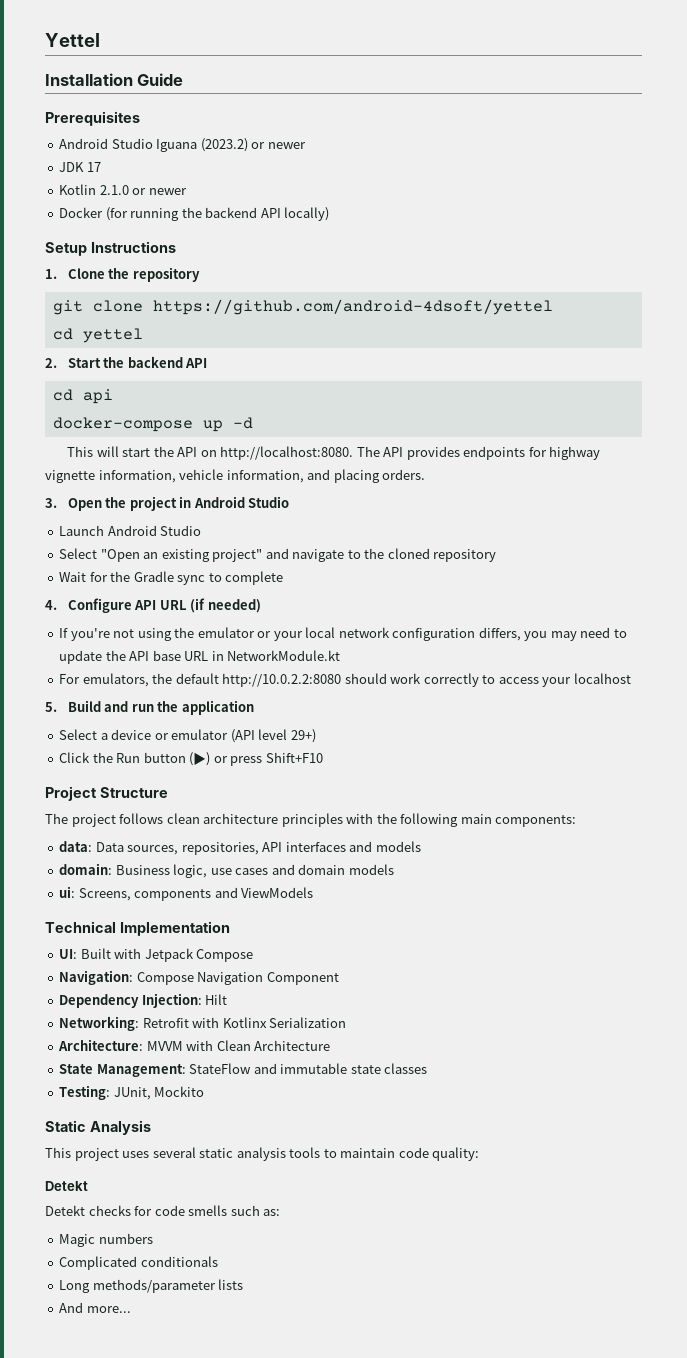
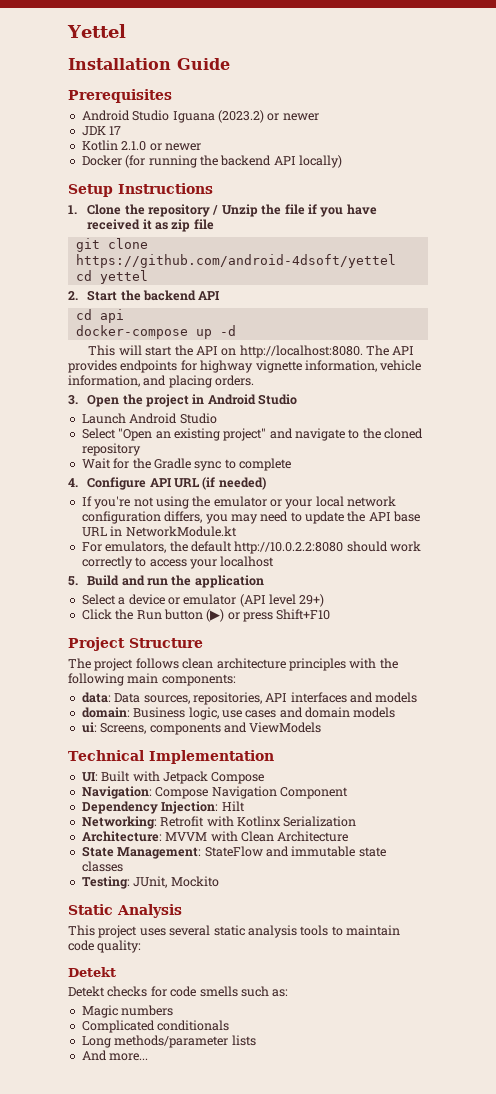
- 1. Clone the repository
+ 1. Clone the repository / Unzip the file if you have received it as zip file

